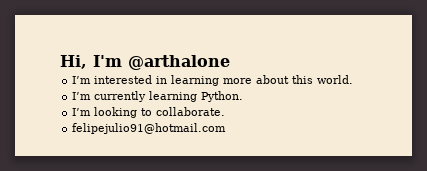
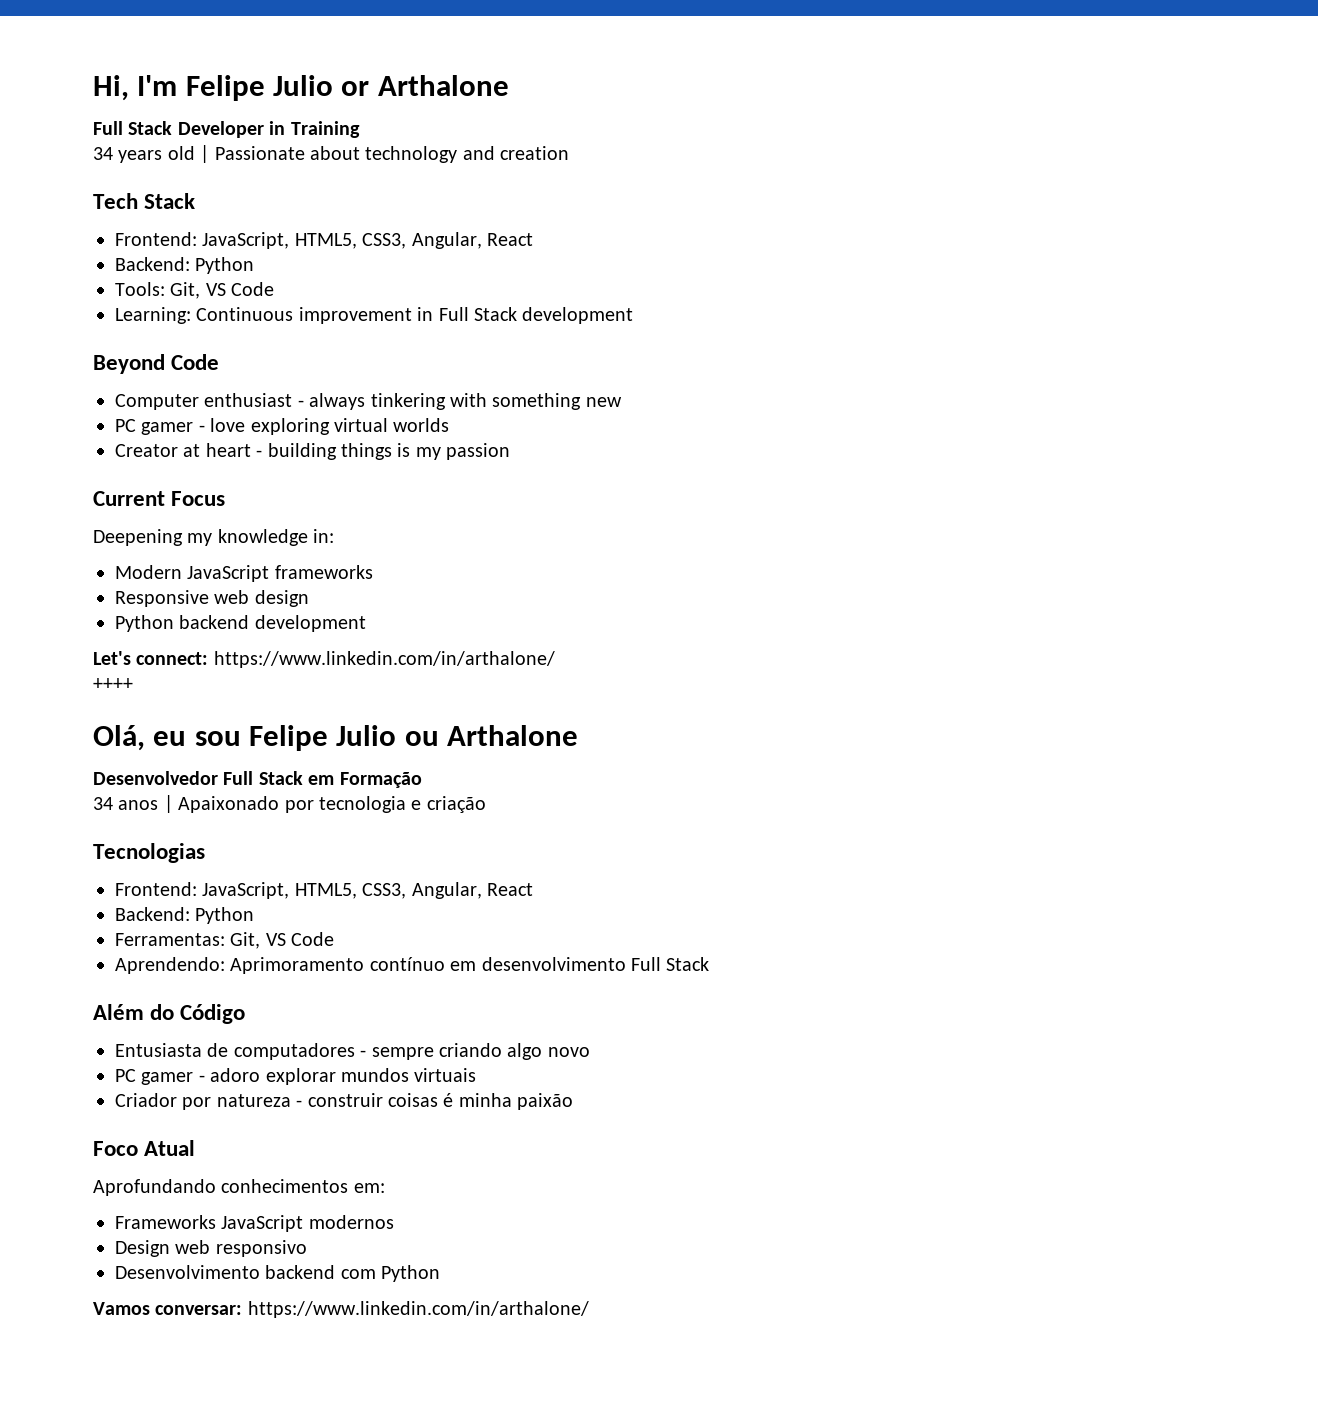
- Hi, I'm @arthalone
- I’m interested in learning more about this world.
- I’m currently learning Python.
- I’m looking to collaborate.
- felipejulio91@hotmail.com
+ Hi, I'm Felipe Julio or Arthalone
+ Full Stack Developer in Training
+ 34 years old | Passionate about technology and creation
+ Tech Stack
+ Frontend: JavaScript, HTML5, CSS3, Angular, React
+ Backend: Python
+ Tools: Git, VS Code
+ Learning: Continuous improvement in Full Stack development
+ Beyond Code
+ Computer enthusiast - always tinkering with something new
+ PC gamer - love exploring virtual worlds
+ Creator at heart - building things is my passion
+ Current Focus
+ Deepening my knowledge in:
+ Modern JavaScript frameworks
+ Responsive web design
+ Python backend development
+ Let's connect: https://www.linkedin.com/in/arthalone/
+ ++++
+ Olá, eu sou Felipe Julio ou Arthalone
+ Desenvolvedor Full Stack em Formação
+ 34 anos | Apaixonado por tecnologia e criação
+ Tecnologias
+ Frontend: JavaScript, HTML5, CSS3, Angular, React
+ Backend: Python
+ Ferramentas: Git, VS Code
+ Aprendendo: Aprimoramento contínuo em desenvolvimento Full Stack
+ Além do Código
+ Entusiasta de computadores - sempre criando algo novo
+ PC gamer - adoro explorar mundos virtuais
+ Criador por natureza - construir coisas é minha paixão
+ Foco Atual
+ Aprofundando conhecimentos em:
+ Frameworks JavaScript modernos
+ Design web responsivo
+ Desenvolvimento backend com Python
+ Vamos conversar: https://www.linkedin.com/in/arthalone/

